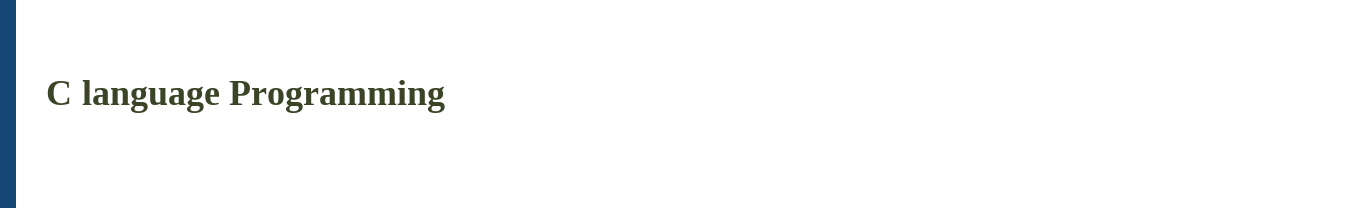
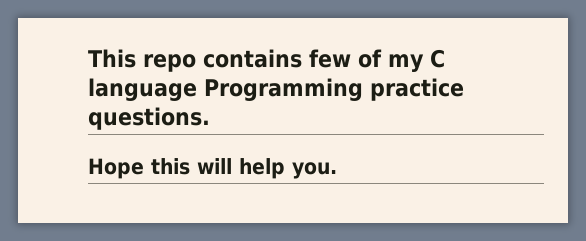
- C language Programming
+ This repo contains few of my C language Programming practice questions.
+ Hope this will help you.

